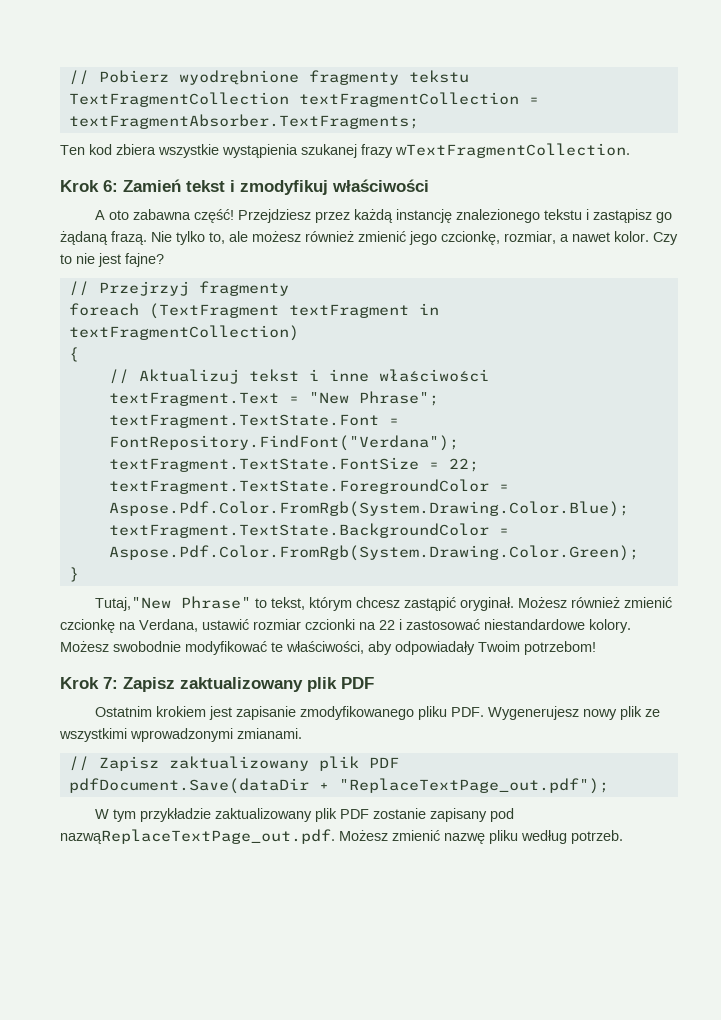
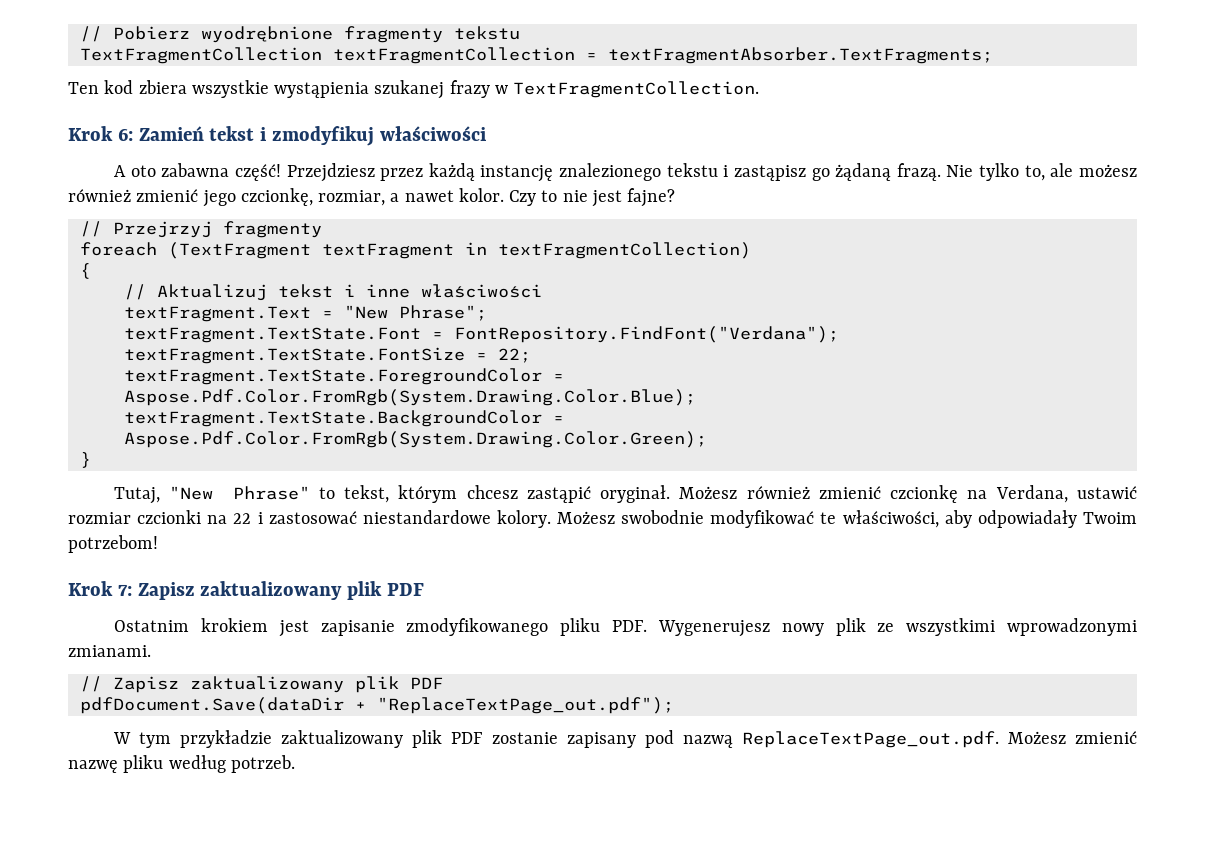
- Ten kod zbiera wszystkie wystąpienia szukanej frazy wTextFragmentCollection.
+ Ten kod zbiera wszystkie wystąpienia szukanej frazy w TextFragmentCollection.
- Tutaj,"New Phrase" to tekst, którym chcesz zastąpić oryginał.
+ Tutaj, "New Phrase" to tekst, którym chcesz zastąpić oryginał.
- W tym przykładzie zaktualizowany plik PDF zostanie zapisany pod nazwąReplaceTextPage_out.pdf. Możesz zmienić nazwę pliku według potrzeb.
+ W tym przykładzie zaktualizowany plik PDF zostanie zapisany pod nazwą ReplaceTextPage_out.pdf. Możesz zmienić nazwę pliku według potrzeb.

